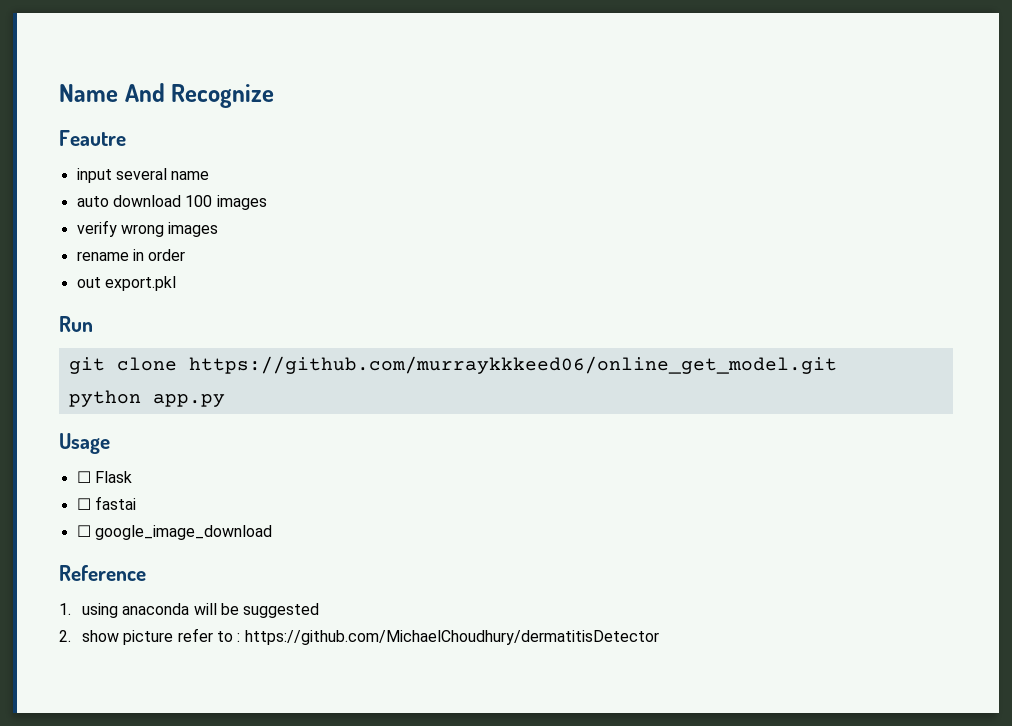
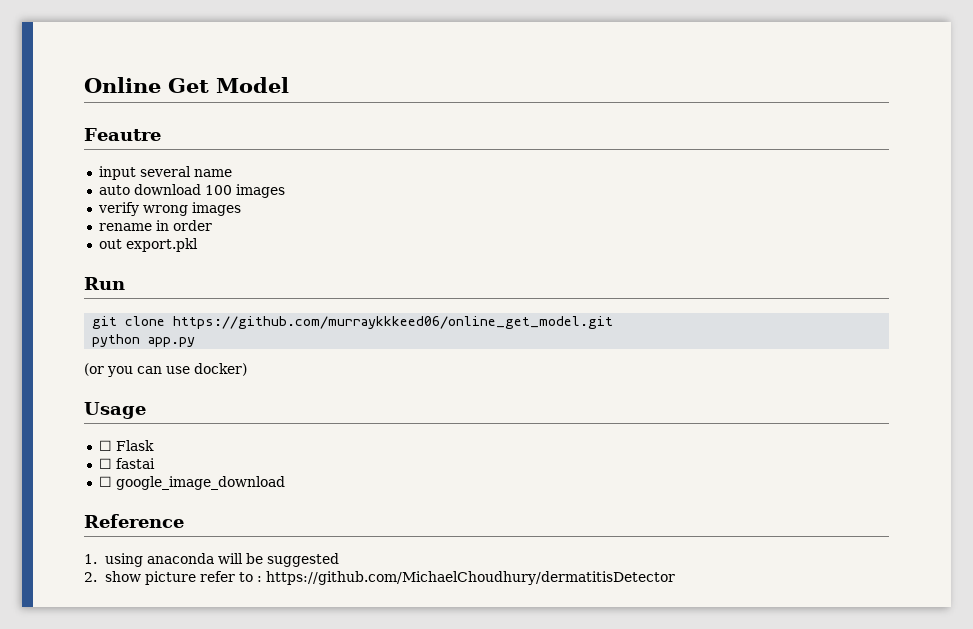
- Name And Recognize
+ Online Get Model
+ (or you can use docker)

